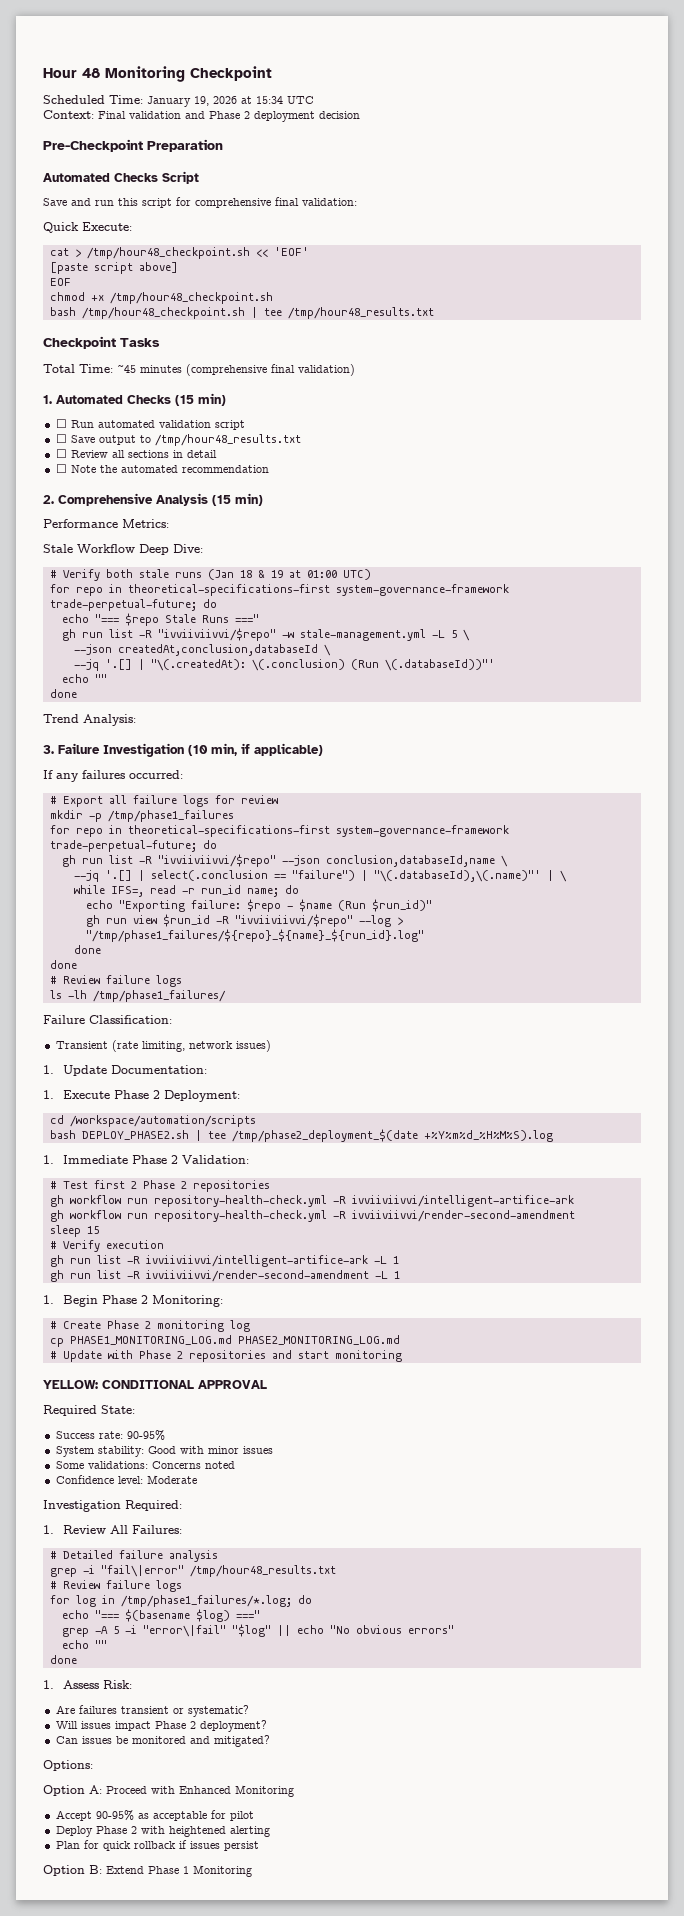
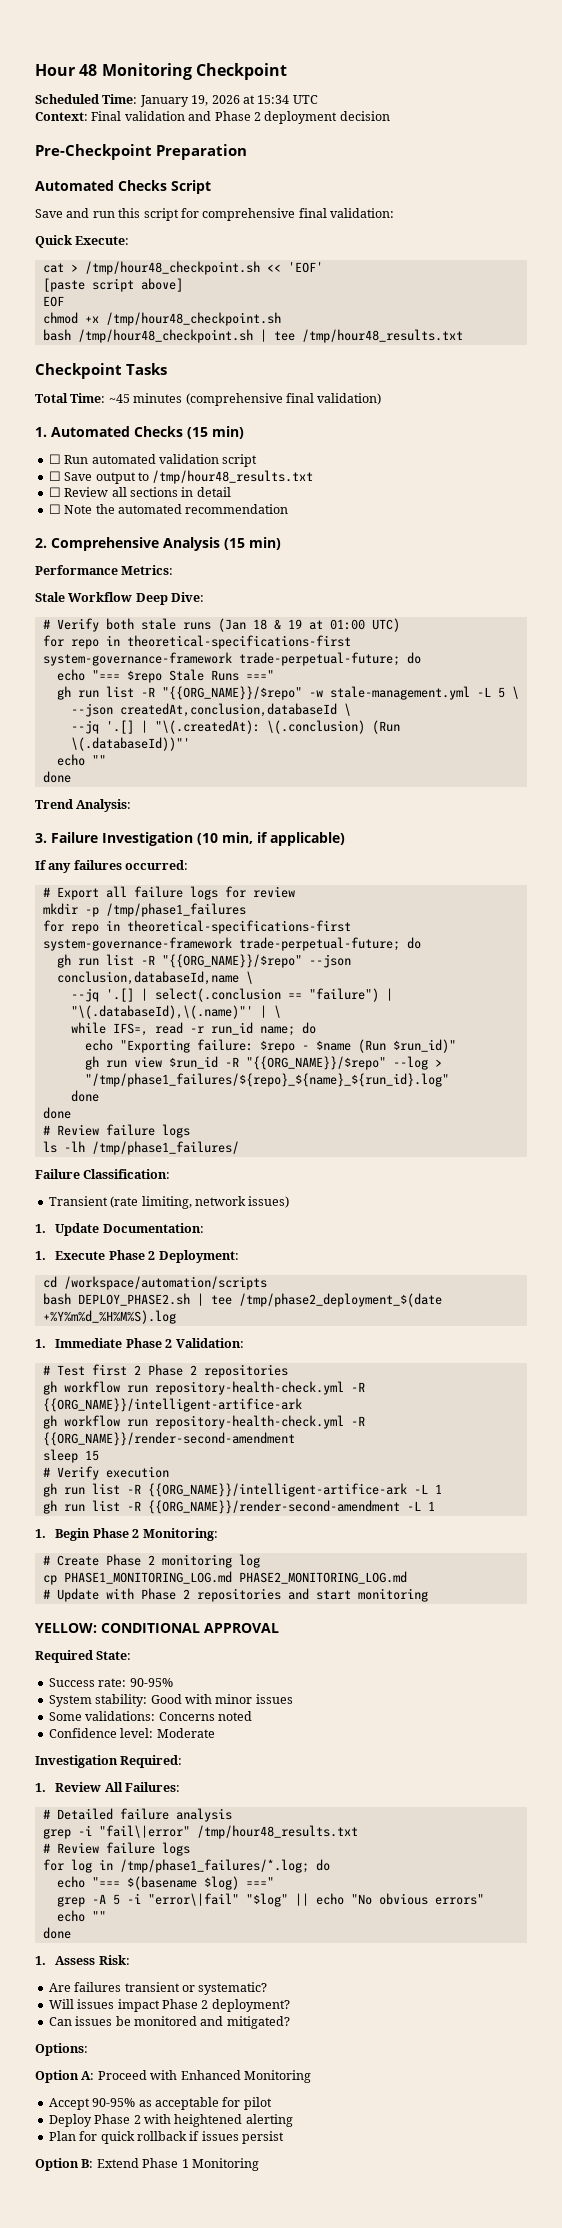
- gh run list -R "ivviiviivvi/$repo" -w stale-management.yml -L 5 \
+ gh run list -R "{{ORG_NAME}}/$repo" -w stale-management.yml -L 5 \
- gh run list -R "ivviiviivvi/$repo" --json conclusion,databaseId,name \
+ gh run list -R "{{ORG_NAME}}/$repo" --json conclusion,databaseId,name \
- gh run view $run_id -R "ivviiviivvi/$repo" --log > "/tmp/phase1_failures/${repo}_${name}_${run_id}.log"
+ gh run view $run_id -R "{{ORG_NAME}}/$repo" --log > "/tmp/phase1_failures/${repo}_${name}_${run_id}.log"
- gh workflow run repository-health-check.yml -R ivviiviivvi/intelligent-artifice-ark
- gh workflow run repository-health-check.yml -R ivviiviivvi/render-second-amendment
+ gh workflow run repository-health-check.yml -R {{ORG_NAME}}/intelligent-artifice-ark
+ gh workflow run repository-health-check.yml -R {{ORG_NAME}}/render-second-amendment
- gh run list -R ivviiviivvi/intelligent-artifice-ark -L 1
+ gh run list -R {{ORG_NAME}}/intelligent-artifice-ark -L 1
- gh run list -R ivviiviivvi/render-second-amendment -L 1
+ gh run list -R {{ORG_NAME}}/render-second-amendment -L 1

